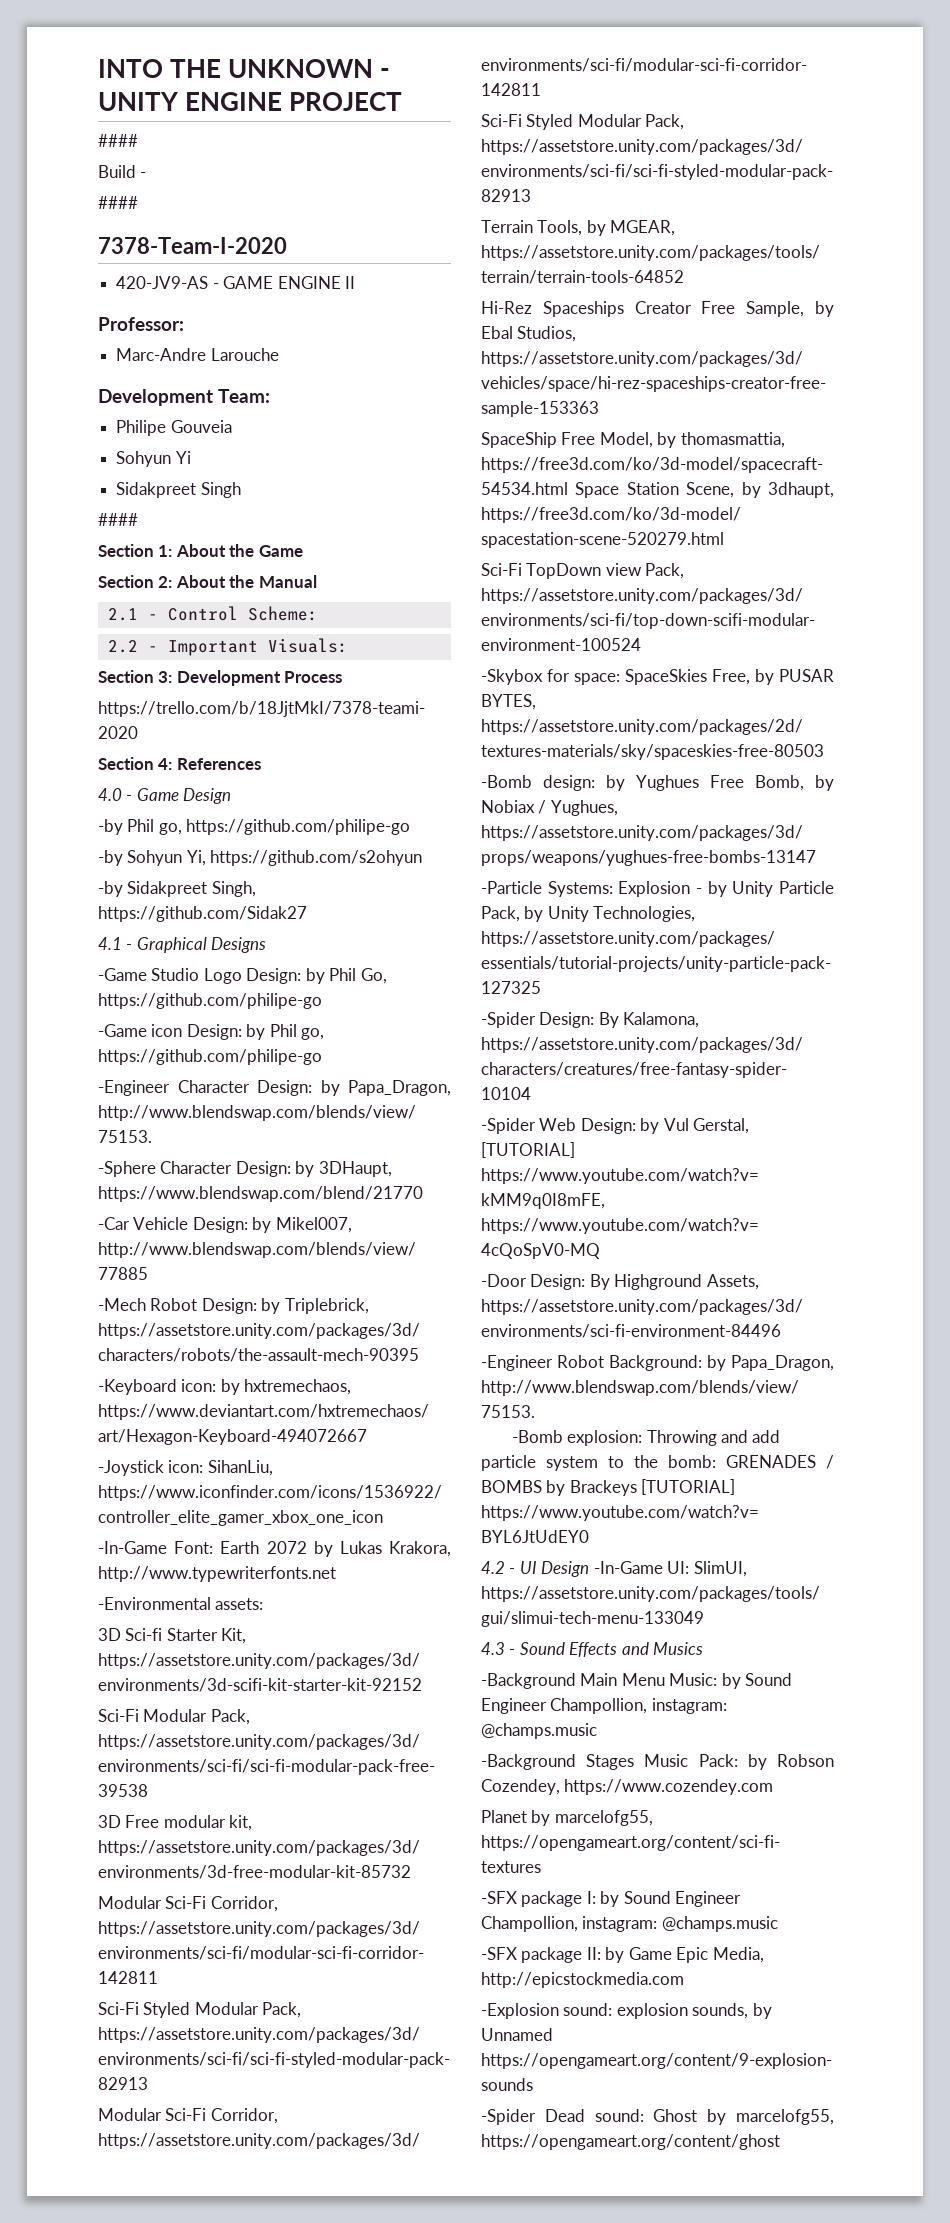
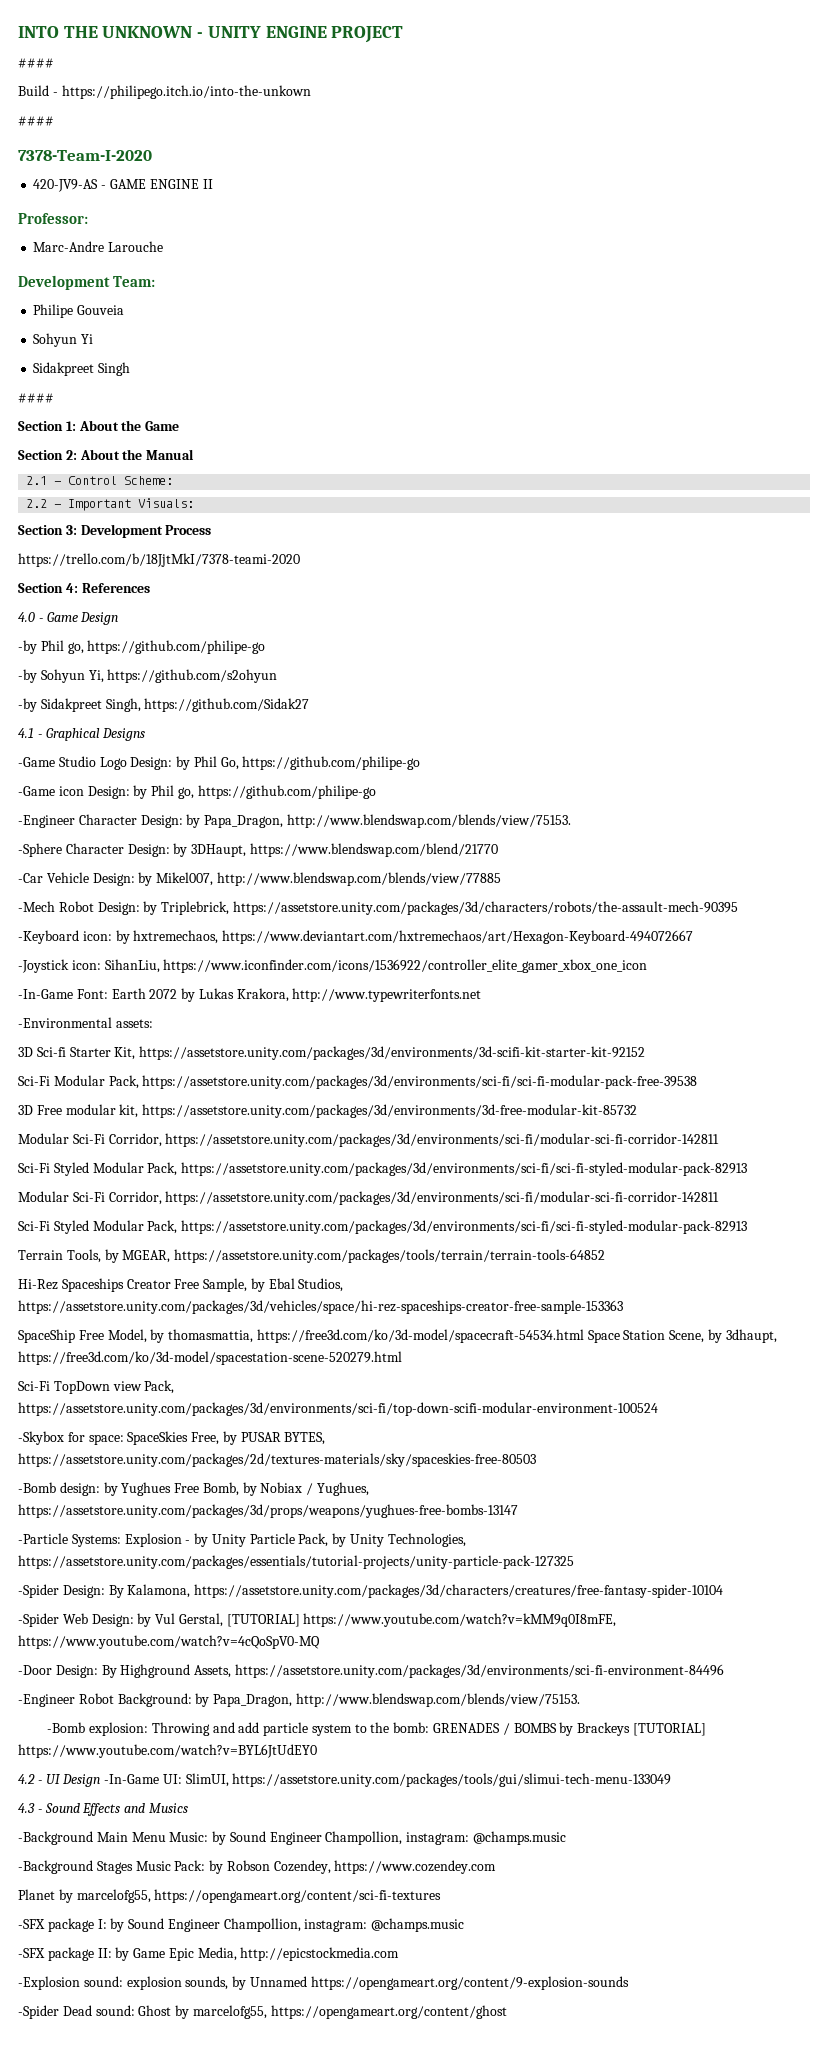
- Build -
+ Build - https://philipego.itch.io/into-the-unkown

